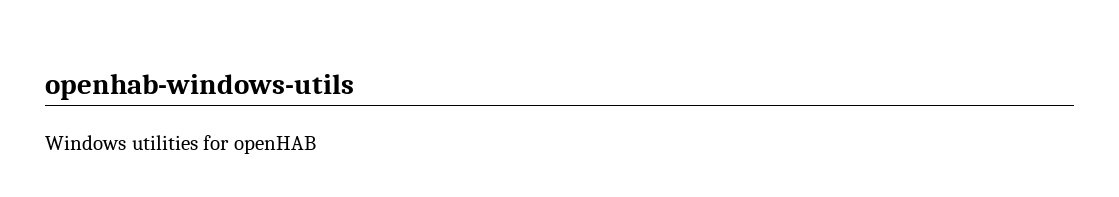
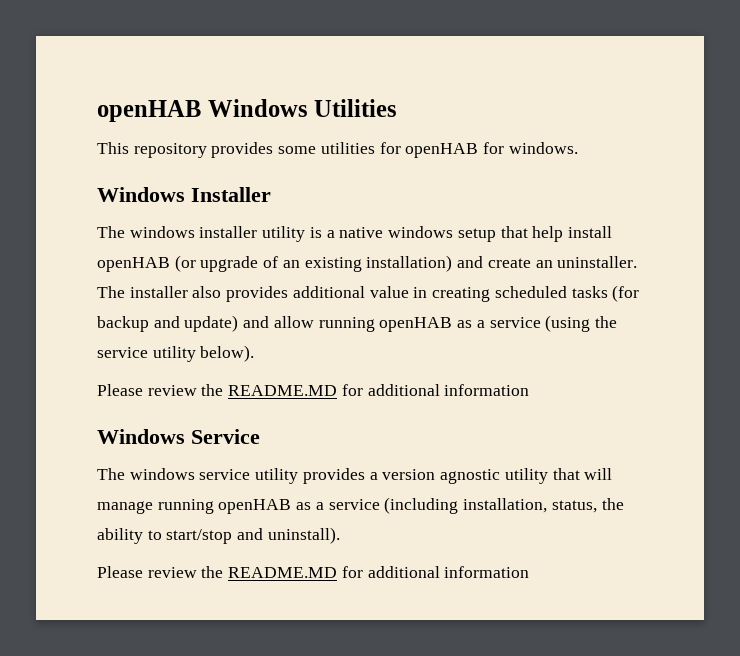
- openhab-windows-utils
- Windows utilities for openHAB
+ openHAB Windows Utilities
+ This repository provides some utilities for openHAB for windows.
+ Windows Installer
+ The windows installer utility is a native windows setup that help install openHAB (or upgrade of an existing installation) and create an uninstaller. The installer also provides additional value in creating scheduled tasks (for backup and update) and allow running openHAB as a service (using the service utility below).
+ Please review the README.MD for additional information
+ Windows Service
+ The windows service utility provides a version agnostic utility that will manage running openHAB as a service (including installation, status, the ability to start/stop and uninstall).
+ Please review the README.MD for additional information

